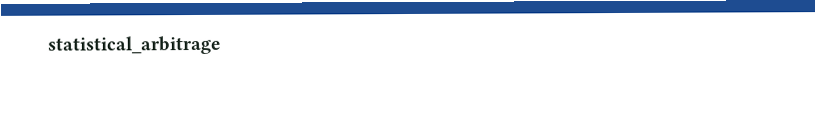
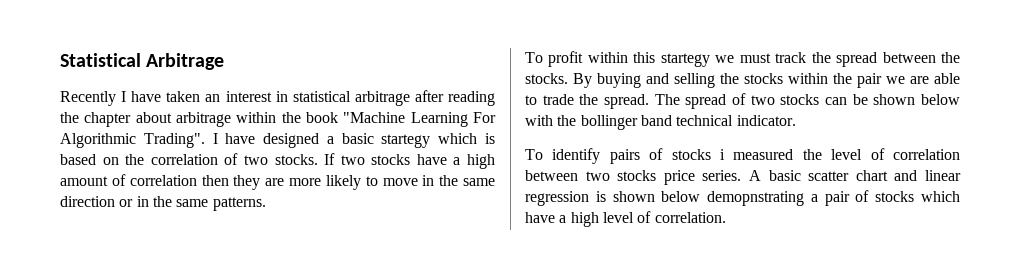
- statistical_arbitrage
+ Statistical Arbitrage
+ Recently I have taken an interest in statistical arbitrage after reading the chapter about arbitrage within the book "Machine Learning For Algorithmic Trading". I have designed a basic startegy which is based on the correlation of two stocks. If two stocks have a high amount of correlation then they are more likely to move in the same direction or in the same patterns.
+ To profit within this startegy we must track the spread between the stocks. By buying and selling the stocks within the pair we are able to trade the spread. The spread of two stocks can be shown below with the bollinger band technical indicator.
+ To identify pairs of stocks i measured the level of correlation between two stocks price series. A basic scatter chart and linear regression is shown below demopnstrating a pair of stocks which have a high level of correlation.

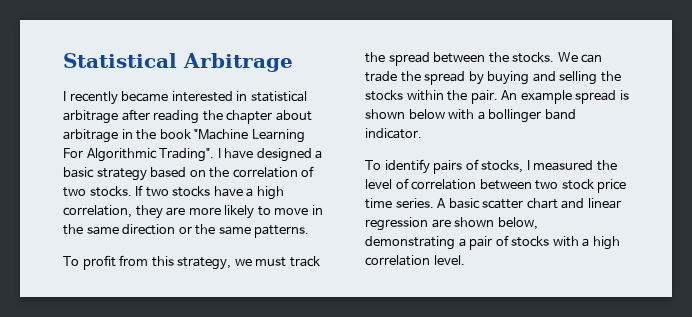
- Recently I have taken an interest in statistical arbitrage after reading the chapter about arbitrage within the book "Machine Learning For Algorithmic Trading".
+ I recently became interested in statistical arbitrage after reading the chapter about arbitrage in the book "Machine Learning For Algorithmic Trading".
- I have designed a basic startegy which is based on the correlation of two stocks.
+ I have designed a basic strategy based on the correlation of two stocks.
- If two stocks have a high amount of correlation then they are more likely to move in the same direction or in the same patterns.
+ If two stocks have a high correlation, they are more likely to move in the same direction or the same patterns.
- To profit within this startegy we must track the spread between the stocks.
+ To profit from this strategy, we must track the spread between the stocks.
- By buying and selling the stocks within the pair we are able to trade the spread. The spread of two stocks can be shown below with the bollinger band technical indicator.
+ We can trade the spread by buying and selling the stocks within the pair. An example spread is shown below with a bollinger band indicator.
- To identify pairs of stocks i measured the level of correlation between two stocks price series.
+ To identify pairs of stocks, I measured the level of correlation between two stock price time series.
- A basic scatter chart and linear regression is shown below demopnstrating a pair of stocks which have a high level of correlation.
+ A basic scatter chart and linear regression are shown below, demonstrating a pair of stocks with a high correlation level.

